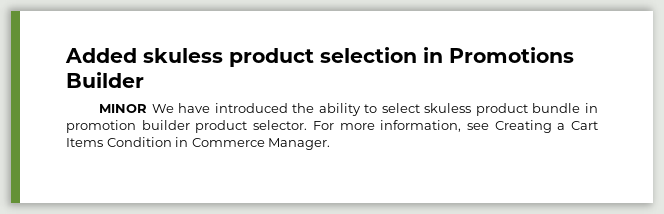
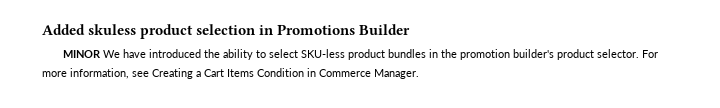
- MINOR We have introduced the ability to select skuless product bundle in promotion builder product selector.
+ MINOR We have introduced the ability to select SKU-less product bundles in the promotion builder's product selector.

